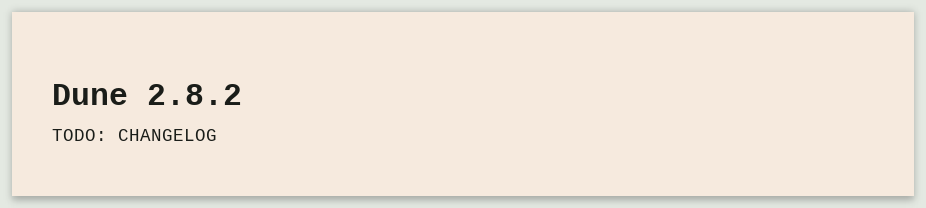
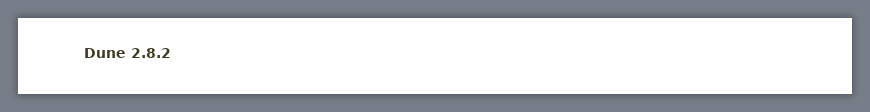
- TODO: CHANGELOG

